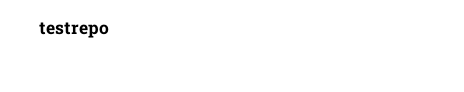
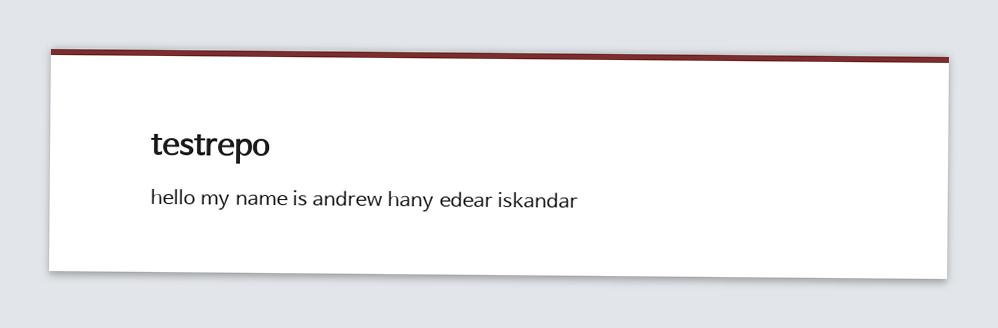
+ hello my name is andrew hany edear iskandar

